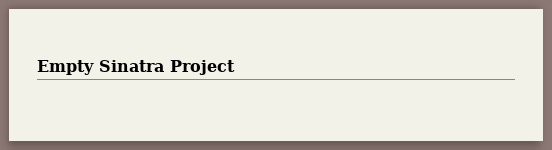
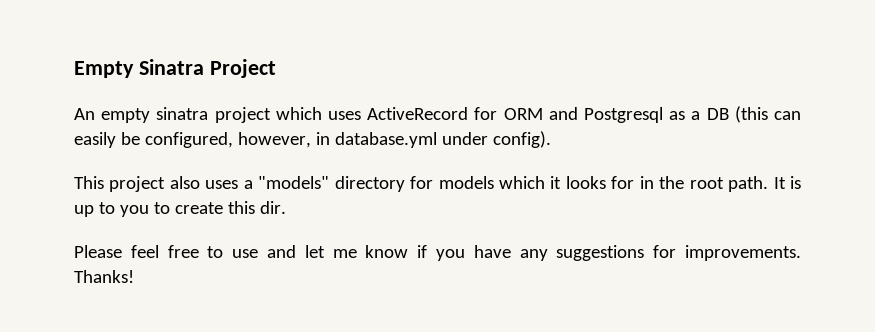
+ An empty sinatra project which uses ActiveRecord for ORM and Postgresql as a DB (this can easily be configured, however, in database.yml under config).
+ This project also uses a "models" directory for models which it looks for in the root path. It is up to you to create this dir.
+ Please feel free to use and let me know if you have any suggestions for improvements. Thanks!

